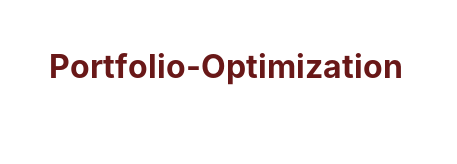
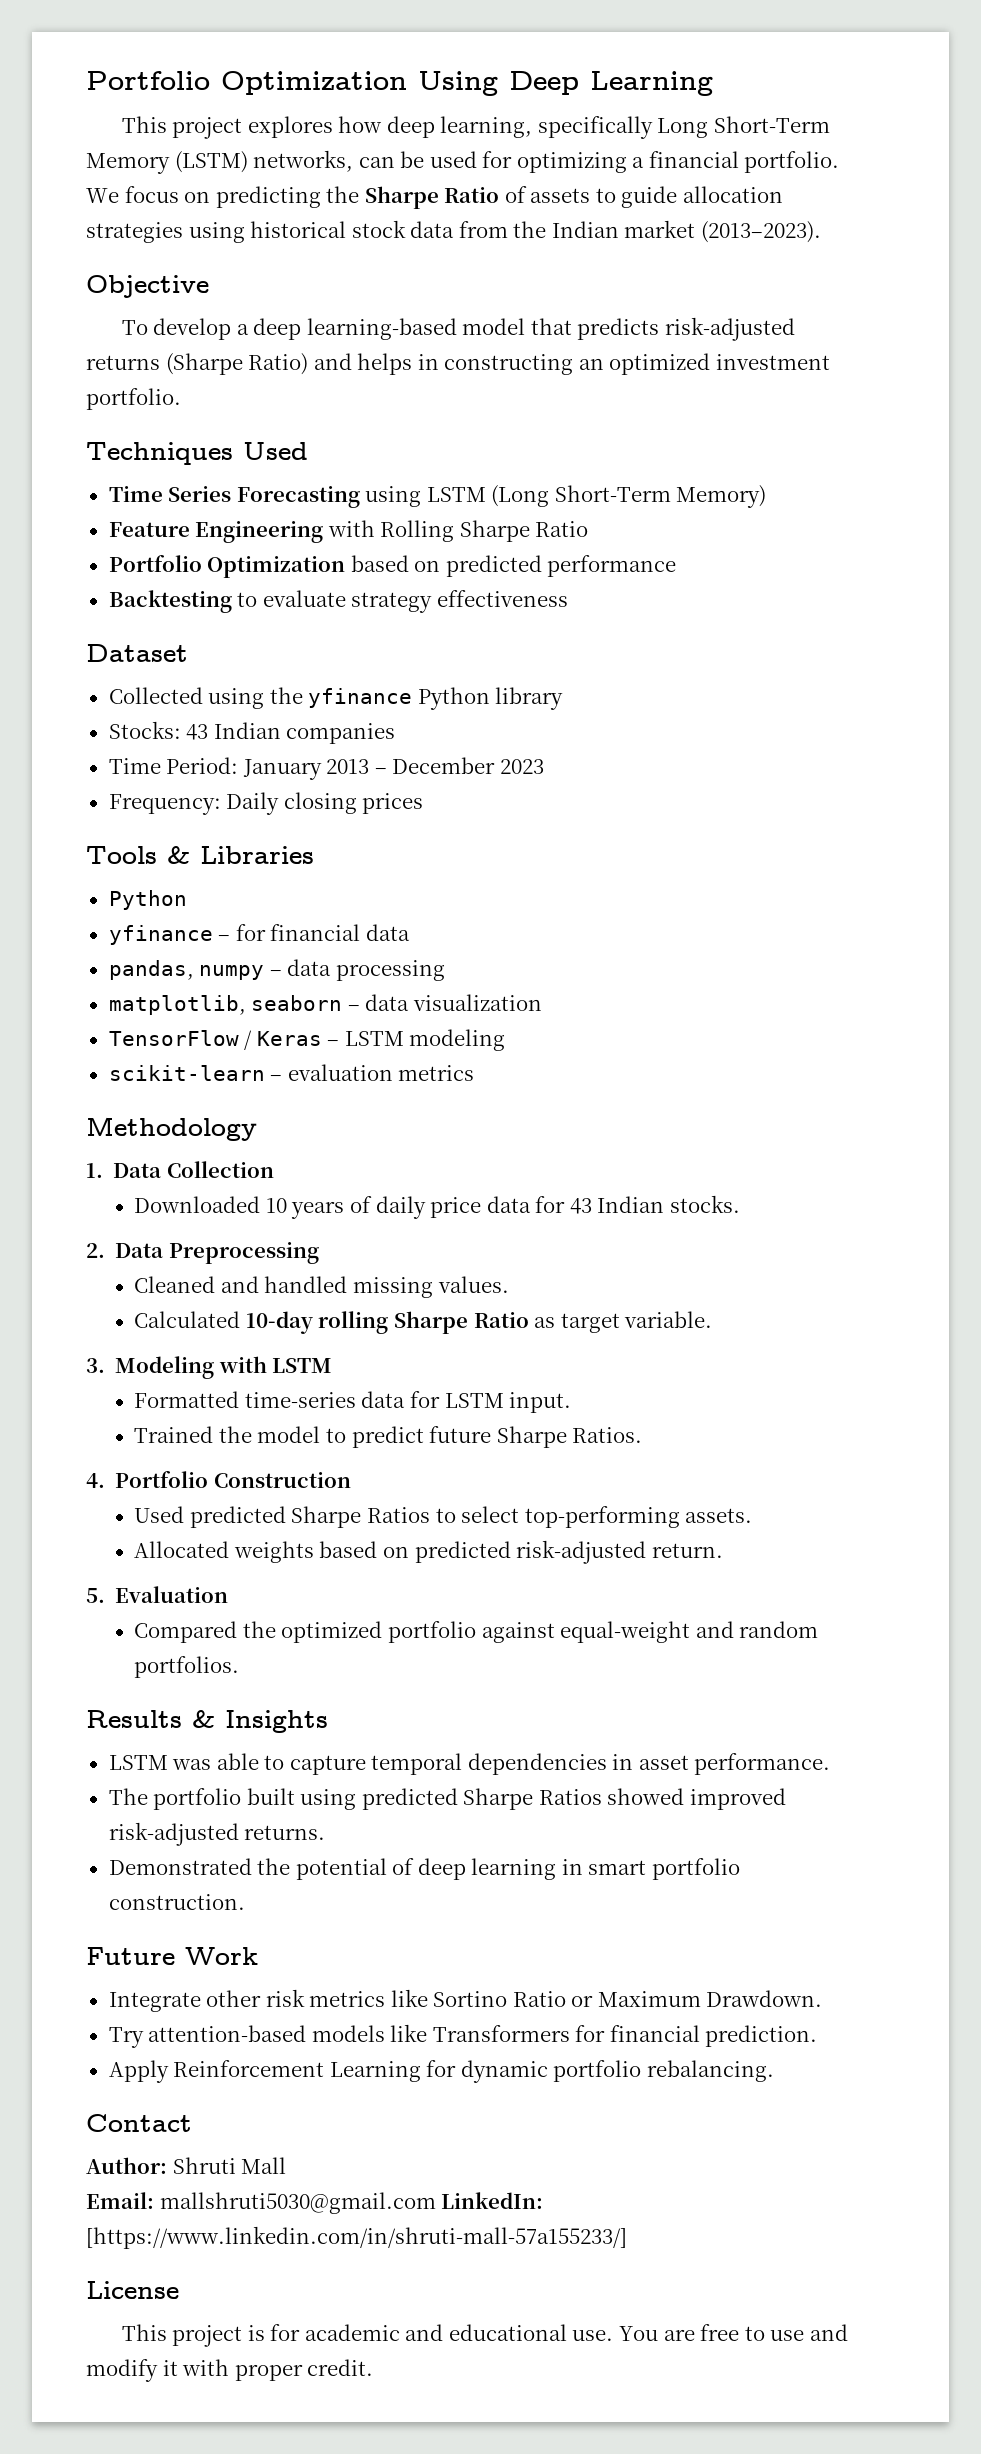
- Portfolio-Optimization
+ Portfolio Optimization Using Deep Learning
+ This project explores how deep learning, specifically Long Short-Term Memory (LSTM) networks, can be used for optimizing a financial portfolio. We focus on predicting the Sharpe Ratio of assets to guide allocation strategies using historical stock data from the Indian market (2013–2023).
+ Objective
+ To develop a deep learning-based model that predicts risk-adjusted returns (Sharpe Ratio) and helps in constructing an optimized investment portfolio.
+ Techniques Used
+ Time Series Forecasting using LSTM (Long Short-Term Memory)
+ Feature Engineering with Rolling Sharpe Ratio
+ Portfolio Optimization based on predicted performance
+ Backtesting to evaluate strategy effectiveness
+ Dataset
+ Collected using the yfinance Python library
+ Stocks: 43 Indian companies
+ Time Period: January 2013 – December 2023
+ Frequency: Daily closing prices
+ Tools & Libraries
+ Python
+ yfinance – for financial data
+ pandas, numpy – data processing
+ matplotlib, seaborn – data visualization
+ TensorFlow / Keras – LSTM modeling
+ scikit-learn – evaluation metrics
+ Methodology
+ 1. Data Collection
+ Downloaded 10 years of daily price data for 43 Indian stocks.
+ 2. Data Preprocessing
+ Cleaned and handled missing values.
+ Calculated 10-day rolling Sharpe Ratio as target variable.
+ 3. Modeling with LSTM
+ Formatted time-series data for LSTM input.
+ Trained the model to predict future Sharpe Ratios.
+ 4. Portfolio Construction
+ Used predicted Sharpe Ratios to select top-performing assets.
+ Allocated weights based on predicted risk-adjusted return.
+ 5. Evaluation
+ Compared the optimized portfolio against equal-weight and random portfolios.
+ Results & Insights
+ LSTM was able to capture temporal dependencies in asset performance.
+ The portfolio built using predicted Sharpe Ratios showed improved risk-adjusted returns.
+ Demonstrated the potential of deep learning in smart portfolio construction.
+ Future Work
+ Integrate other risk metrics like Sortino Ratio or Maximum Drawdown.
+ Try attention-based models like Transformers for financial prediction.
+ Apply Reinforcement Learning for dynamic portfolio rebalancing.
+ Contact
+ Author: Shruti Mall
+ Email: mallshruti5030@gmail.com LinkedIn: [https://www.linkedin.com/in/shruti-mall-57a155233/]
+ License
+ This project is for academic and educational use. You are free to use and modify it with proper credit.

